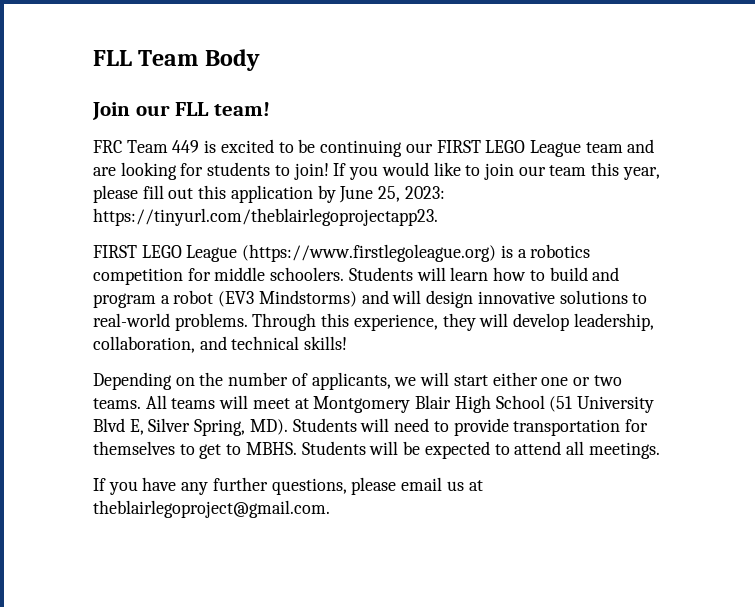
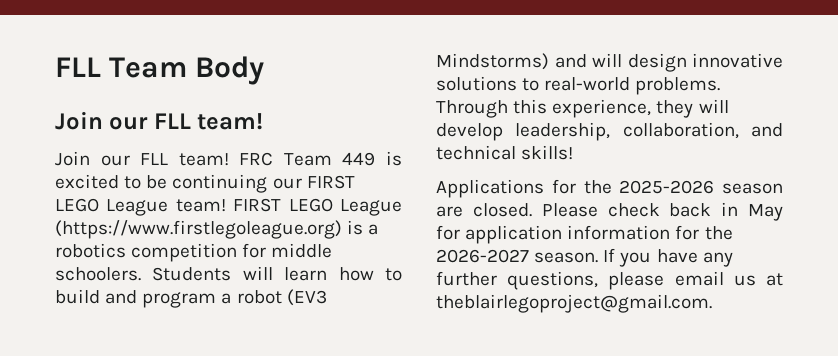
  FLL Team Body
  Join our FLL team!
- FRC Team 449 is excited to be continuing our FIRST LEGO League team and are looking for students to join! If you would like to join our team this year, please fill out this application by June 25, 2023: https://tinyurl.com/theblairlegoprojectapp23.
- FIRST LEGO League (https://www.firstlegoleague.org) is a robotics competition for middle schoolers.
+ Join our FLL team! FRC Team 449 is excited to be continuing our FIRST LEGO League team! FIRST LEGO League (https://www.firstlegoleague.org) is a robotics competition for middle schoolers.
- Depending on the number of applicants, we will start either one or two teams. All teams will meet at Montgomery Blair High School (51 University Blvd E, Silver Spring, MD). Students will need to provide transportation for themselves to get to MBHS. Students will be expected to attend all meetings.
- If you have any further questions, please email us at theblairlegoproject@gmail.com.
+ Applications for the 2025-2026 season are closed. Please check back in May for application information for the 2026-2027 season. If you have any further questions, please email us at theblairlegoproject@gmail.com.

